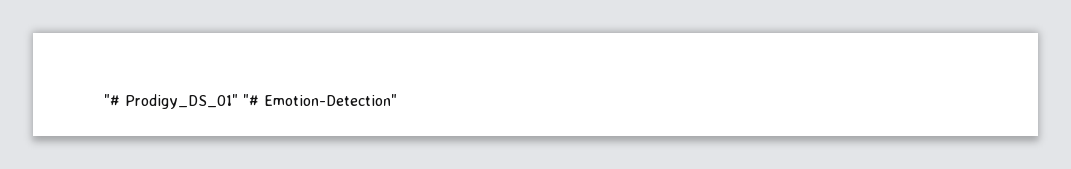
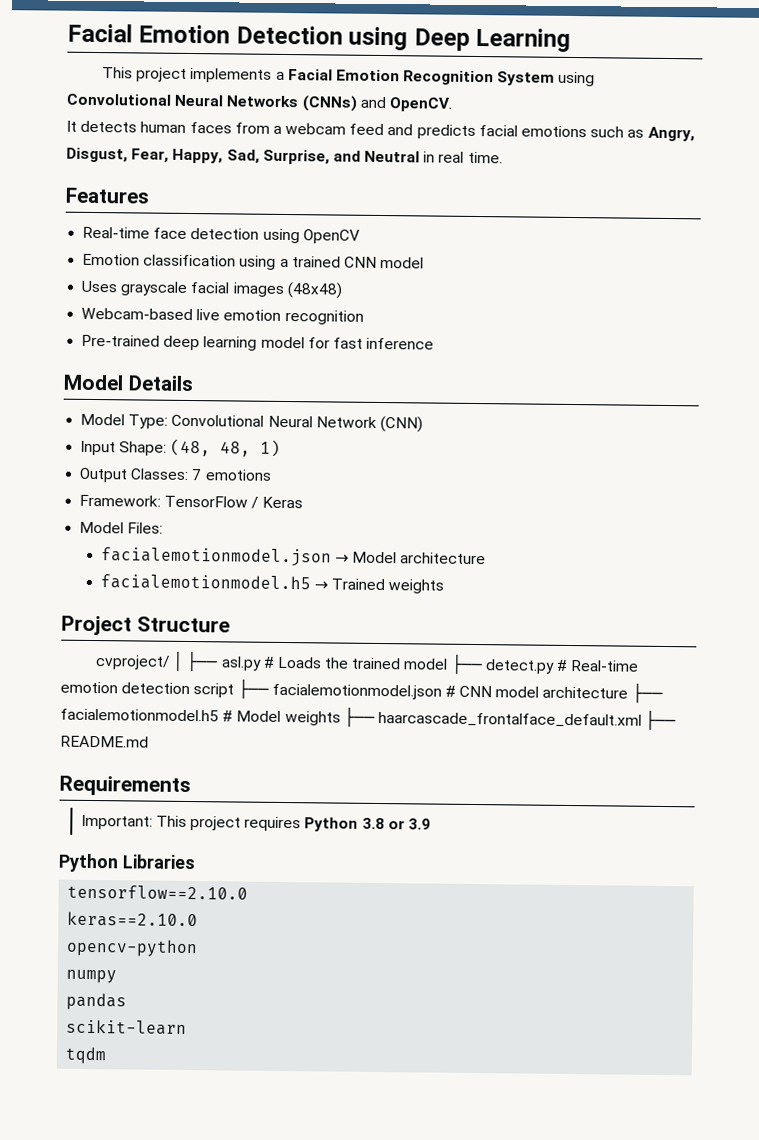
- "# Prodigy_DS_01" "# Emotion-Detection"
+ Facial Emotion Detection using Deep Learning
+ This project implements a Facial Emotion Recognition System using Convolutional Neural Networks (CNNs) and OpenCV.
+ It detects human faces from a webcam feed and predicts facial emotions such as Angry, Disgust, Fear, Happy, Sad, Surprise, and Neutral in real time.
+ Features
+ Real-time face detection using OpenCV
+ Emotion classification using a trained CNN model
+ Uses grayscale facial images (48x48)
+ Webcam-based live emotion recognition
+ Pre-trained deep learning model for fast inference
+ Model Details
+ Model Type: Convolutional Neural Network (CNN)
+ Input Shape: (48, 48, 1)
+ Output Classes: 7 emotions
+ Framework: TensorFlow / Keras
+ Model Files:
+ facialemotionmodel.json → Model architecture
+ facialemotionmodel.h5 → Trained weights
+ Project Structure
+ cvproject/ │ ├── asl.py # Loads the trained model ├── detect.py # Real-time emotion detection script ├── facialemotionmodel.json # CNN model architecture ├── facialemotionmodel.h5 # Model weights ├── haarcascade_frontalface_default.xml ├── README.md
+ Requirements
+ Important: This project requires Python 3.8 or 3.9
+ Python Libraries
+ tensorflow==2.10.0
+ keras==2.10.0
+ opencv-python
+ numpy
+ pandas
+ scikit-learn
+ tqdm

